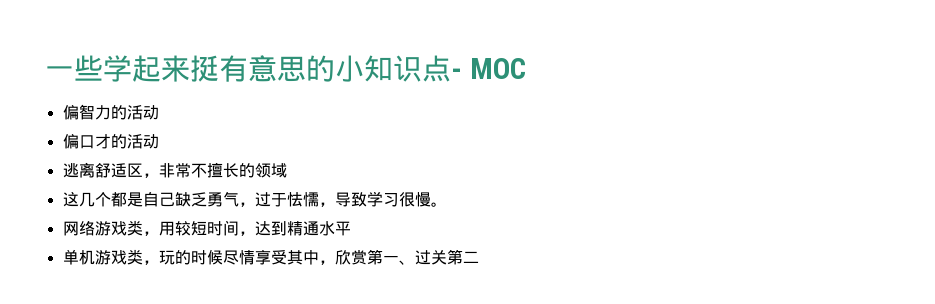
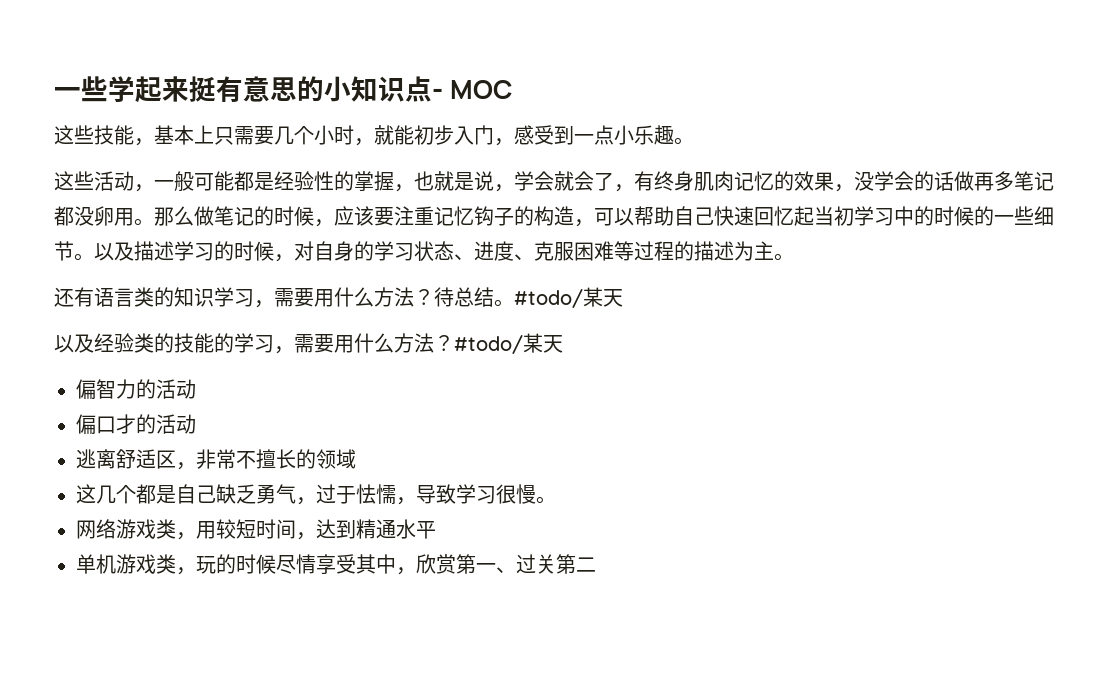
+ 这些技能，基本上只需要几个小时，就能初步入门，感受到一点小乐趣。
+ 这些活动，一般可能都是经验性的掌握，也就是说，学会就会了，有终身肌肉记忆的效果，没学会的话做再多笔记都没卵用。那么做笔记的时候，应该要注重记忆钩子的构造，可以帮助自己快速回忆起当初学习中的时候的一些细节。以及描述学习的时候，对自身的学习状态、进度、克服困难等过程的描述为主。
+ 还有语言类的知识学习，需要用什么方法？待总结。#todo/某天
+ 以及经验类的技能的学习，需要用什么方法？#todo/某天

